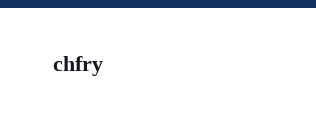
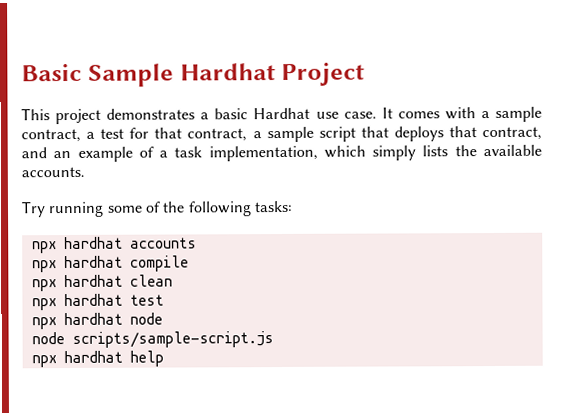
- chfry
+ Basic Sample Hardhat Project
+ This project demonstrates a basic Hardhat use case. It comes with a sample contract, a test for that contract, a sample script that deploys that contract, and an example of a task implementation, which simply lists the available accounts.
+ Try running some of the following tasks:
+ npx hardhat accounts
+ npx hardhat compile
+ npx hardhat clean
+ npx hardhat test
+ npx hardhat node
+ node scripts/sample-script.js
+ npx hardhat help

